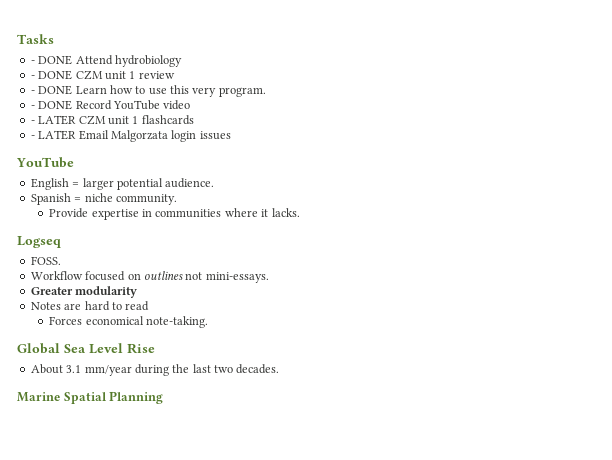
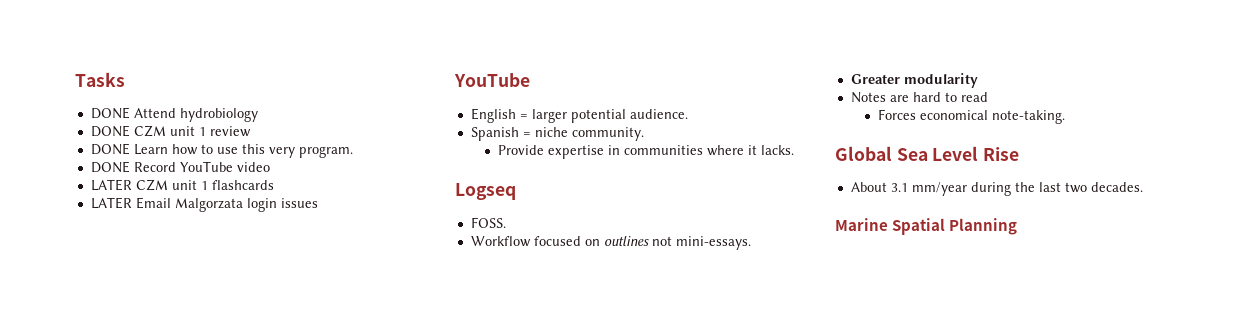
- - DONE Attend hydrobiology
+ DONE Attend hydrobiology
- - DONE CZM unit 1 review
+ DONE CZM unit 1 review
- - DONE Learn how to use this very program.
+ DONE Learn how to use this very program.
- - DONE Record YouTube video
+ DONE Record YouTube video
- - LATER CZM unit 1 flashcards
+ LATER CZM unit 1 flashcards
- - LATER Email Malgorzata login issues
+ LATER Email Malgorzata login issues

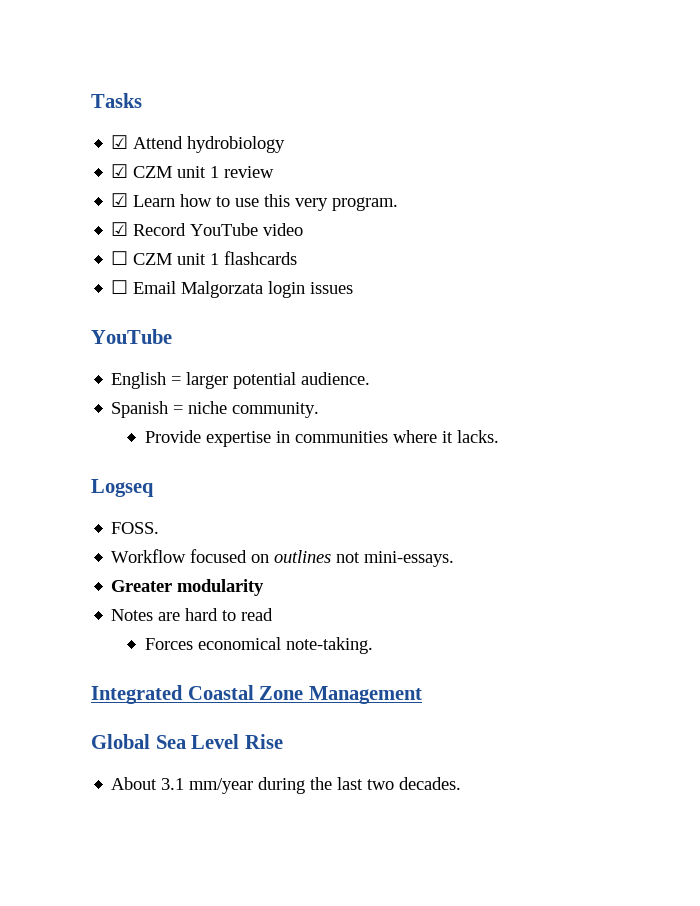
- DONE Attend hydrobiology
+ ☑ Attend hydrobiology
- DONE CZM unit 1 review
+ ☑ CZM unit 1 review
- DONE Learn how to use this very program.
+ ☑ Learn how to use this very program.
- DONE Record YouTube video
+ ☑ Record YouTube video
- LATER CZM unit 1 flashcards
+ ☐ CZM unit 1 flashcards
- LATER Email Malgorzata login issues
+ ☐ Email Malgorzata login issues
+ Integrated Coastal Zone Management
- Marine Spatial Planning

